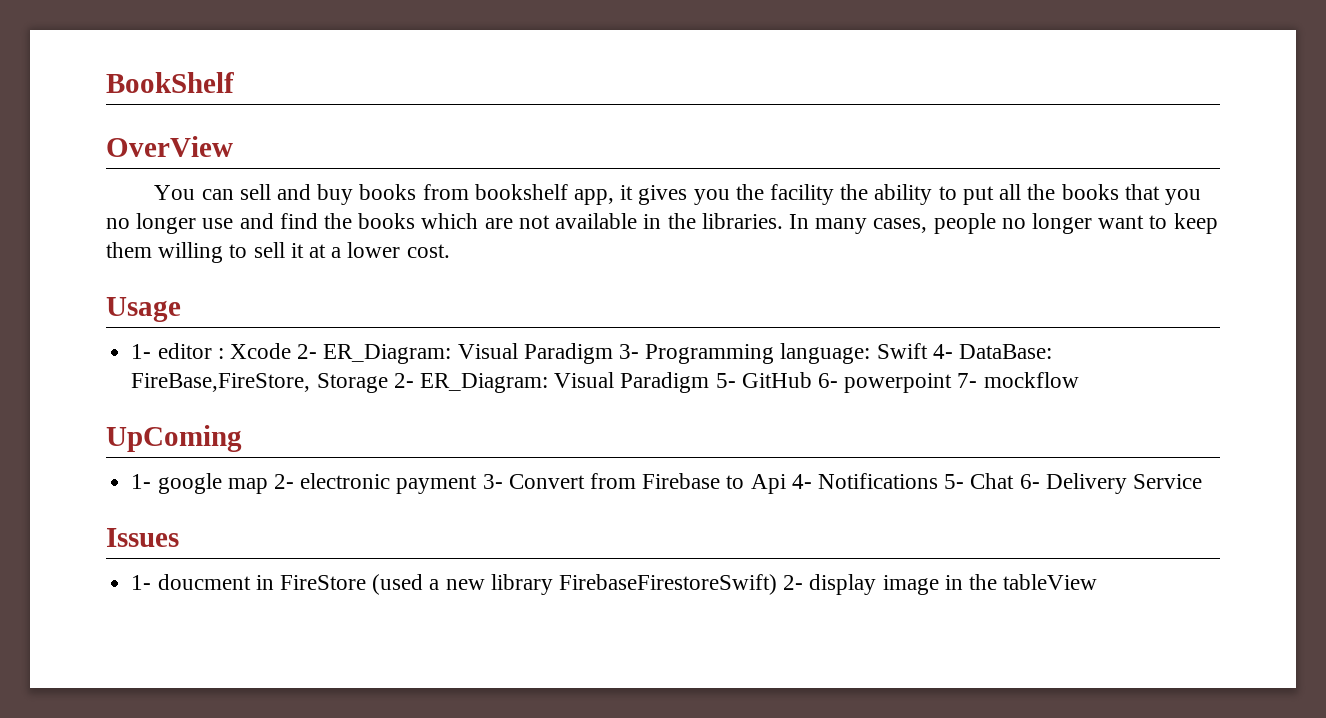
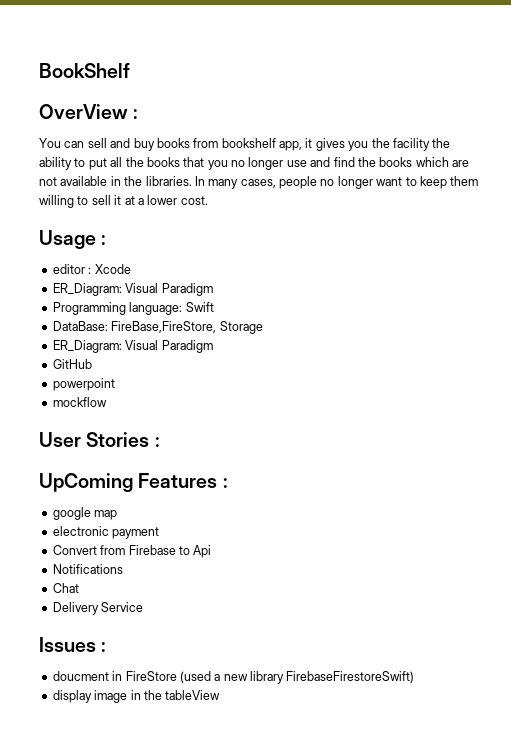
- OverView
+ OverView :
- Usage
- 1- editor : Xcode 2- ER_Diagram: Visual Paradigm 3- Programming language: Swift 4- DataBase: FireBase,FireStore, Storage 2- ER_Diagram: Visual Paradigm 5- GitHub 6- powerpoint 7- mockflow
+ Usage :
+ editor : Xcode
+ ER_Diagram: Visual Paradigm
+ Programming language: Swift
+ DataBase: FireBase,FireStore, Storage
+ ER_Diagram: Visual Paradigm
+ GitHub
+ powerpoint
+ mockflow
+ User Stories :
- UpComing
- 1- google map 2- electronic payment 3- Convert from Firebase to Api 4- Notifications 5- Chat 6- Delivery Service
+ UpComing Features :
+ google map
+ electronic payment
+ Convert from Firebase to Api
+ Notifications
+ Chat
+ Delivery Service
- Issues
- 1- doucment in FireStore (used a new library FirebaseFirestoreSwift) 2- display image in the tableView
+ Issues :
+ doucment in FireStore (used a new library FirebaseFirestoreSwift)
+ display image in the tableView

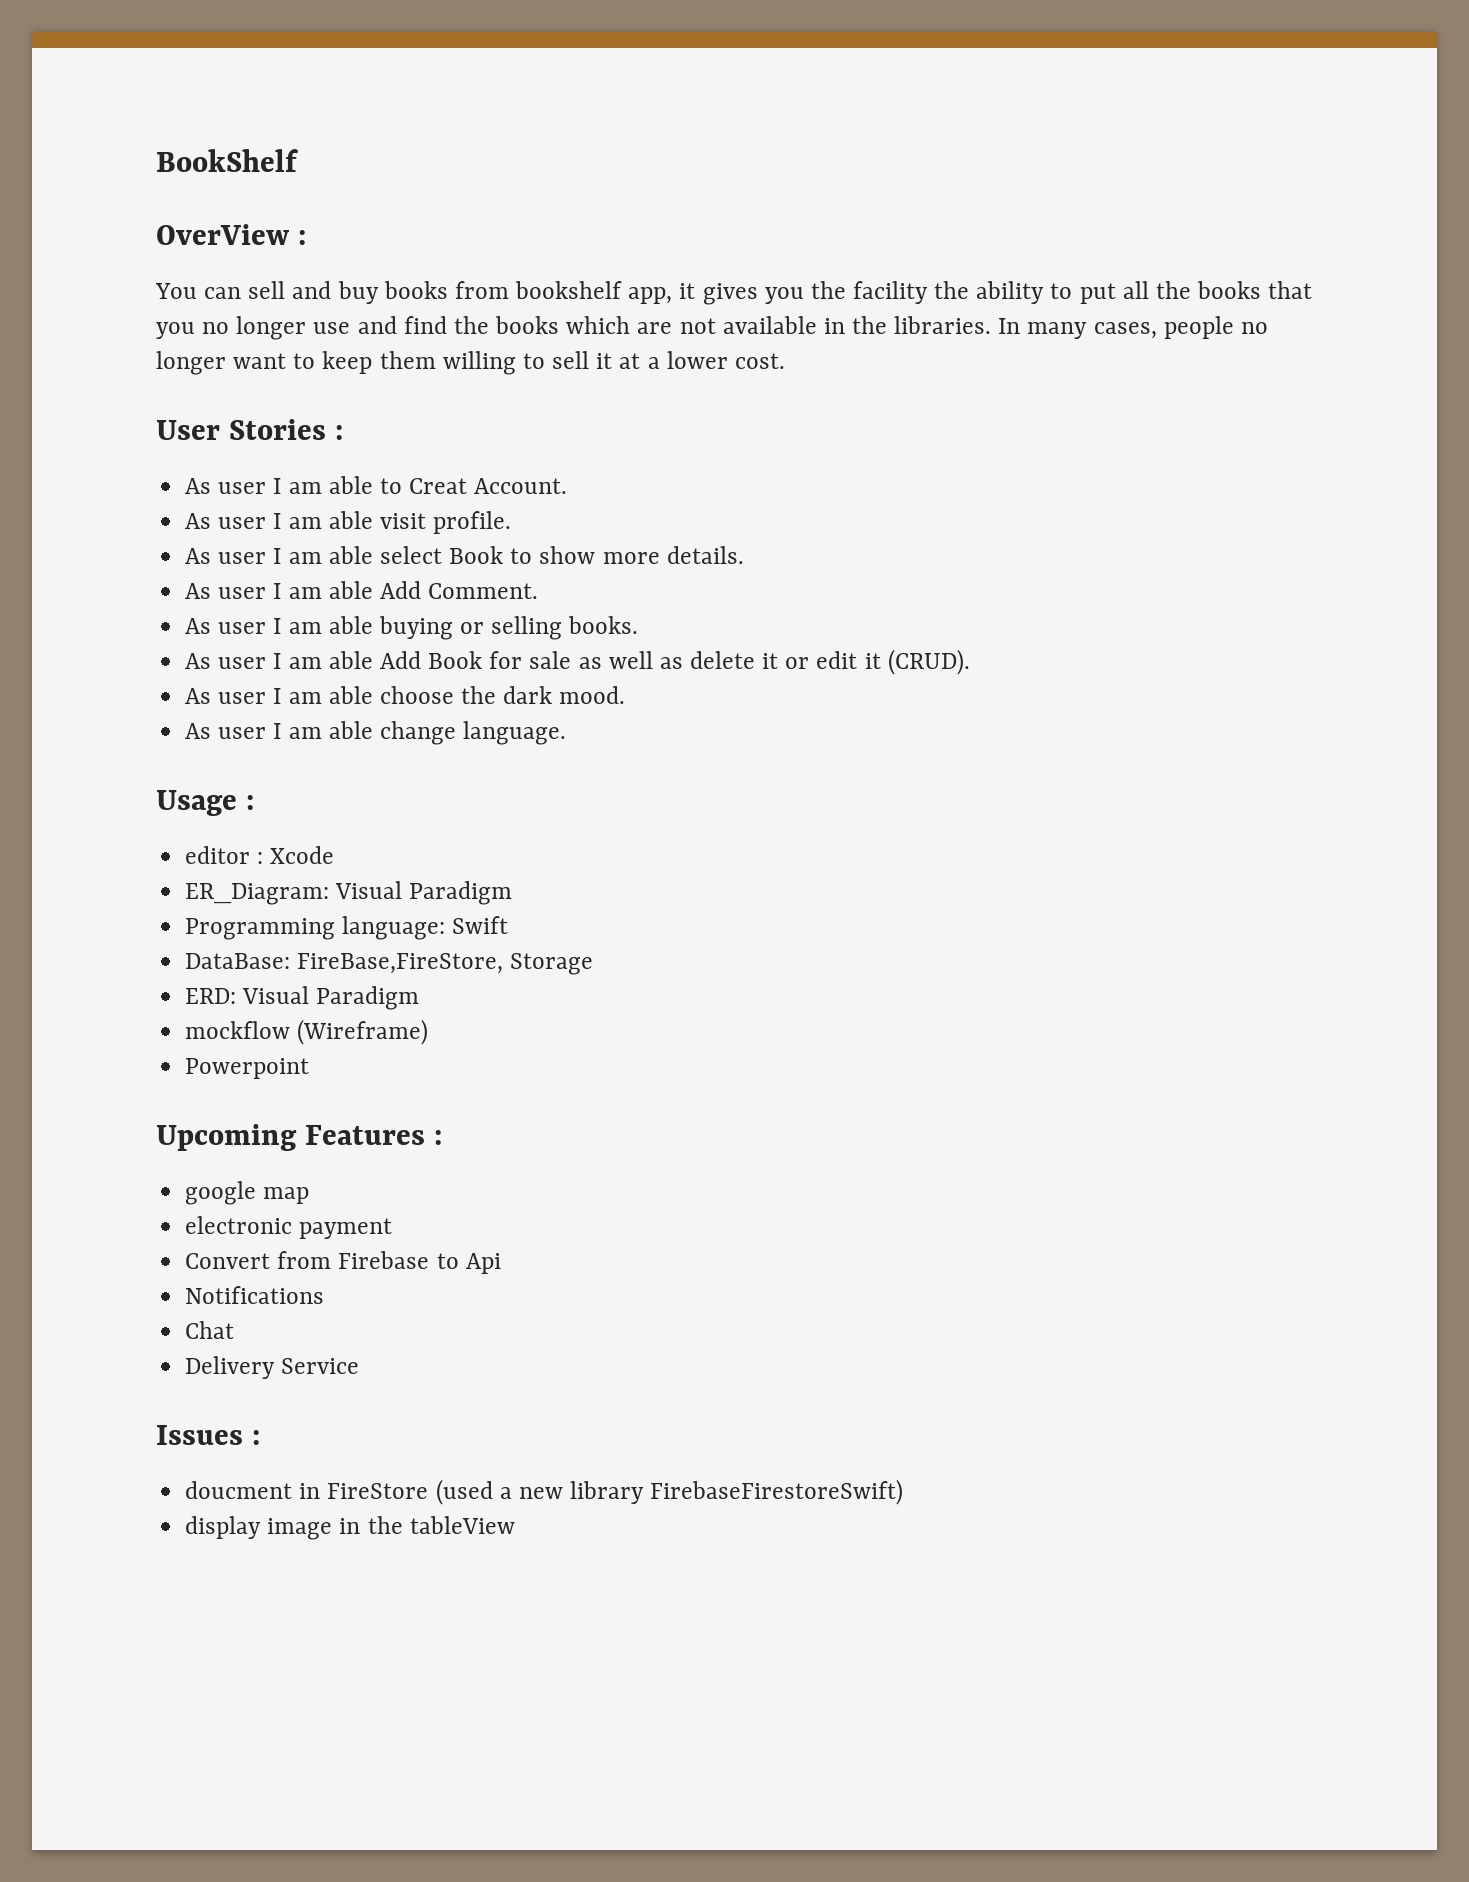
+ User Stories :
+ As user I am able to Creat Account.
+ As user I am able visit profile.
+ As user I am able select Book to show more details.
+ As user I am able Add Comment.
+ As user I am able buying or selling books.
+ As user I am able Add Book for sale as well as delete it or edit it (CRUD).
+ As user I am able choose the dark mood.
+ As user I am able change language.
  DataBase: FireBase,FireStore, Storage
- ER_Diagram: Visual Paradigm
- GitHub
- powerpoint
- mockflow
- User Stories :
- UpComing Features :
+ ERD: Visual Paradigm
+ mockflow (Wireframe)
+ Powerpoint
+ Upcoming Features :

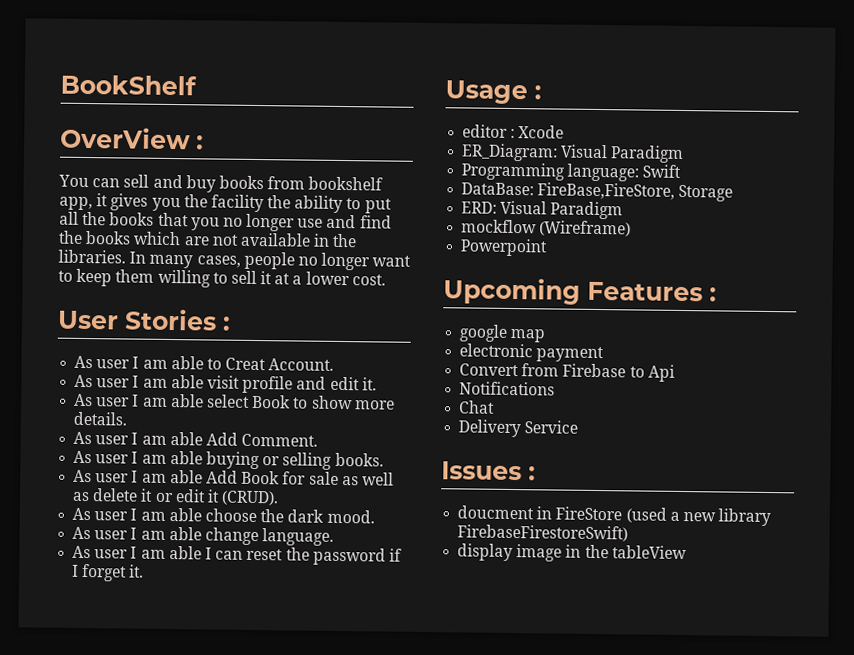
- As user I am able visit profile.
+ As user I am able visit profile and edit it.
+ As user I am able I can reset the password if I forget it.

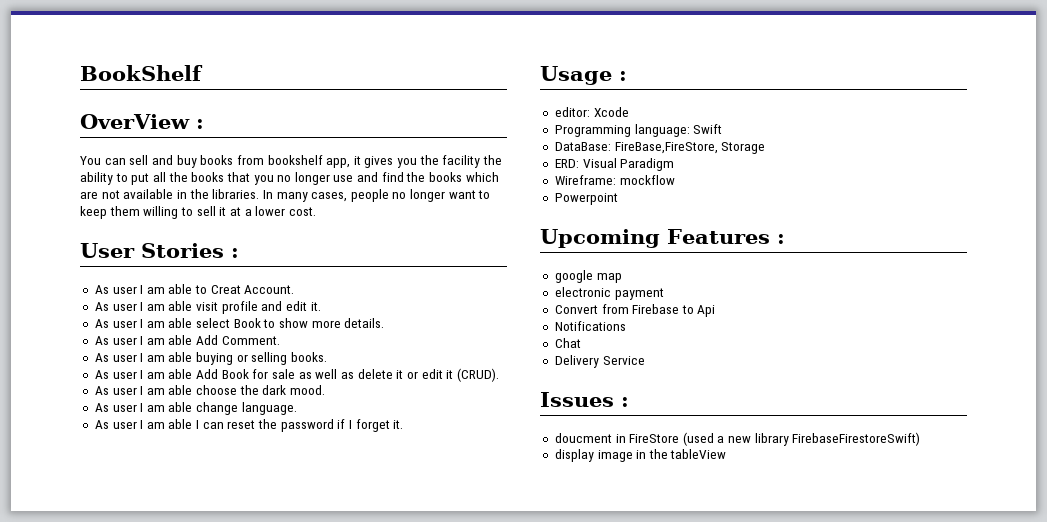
- editor : Xcode
+ editor: Xcode
- ER_Diagram: Visual Paradigm
- mockflow (Wireframe)
+ Wireframe: mockflow

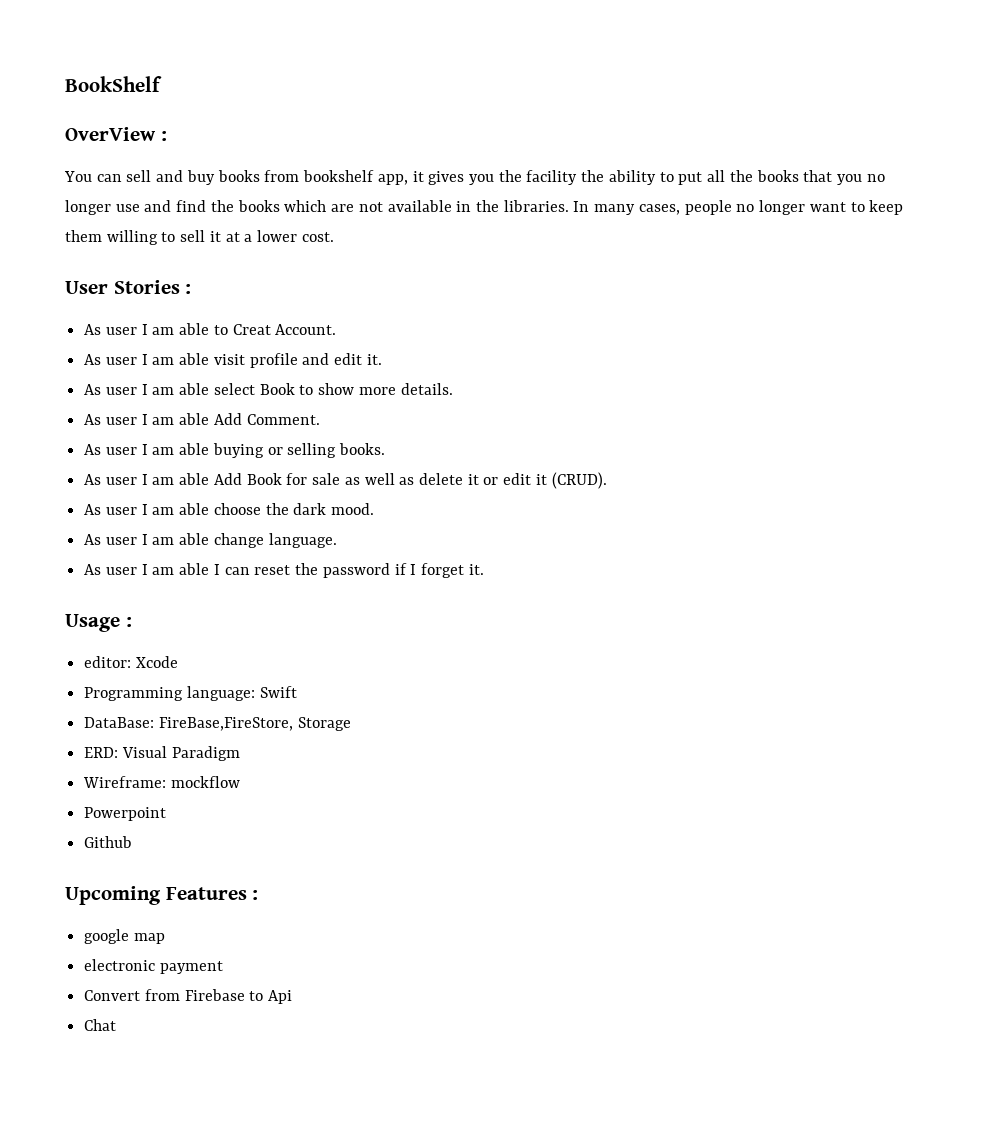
+ Github
- Notifications
- Delivery Service
- Issues :
- doucment in FireStore (used a new library FirebaseFirestoreSwift)
- display image in the tableView

